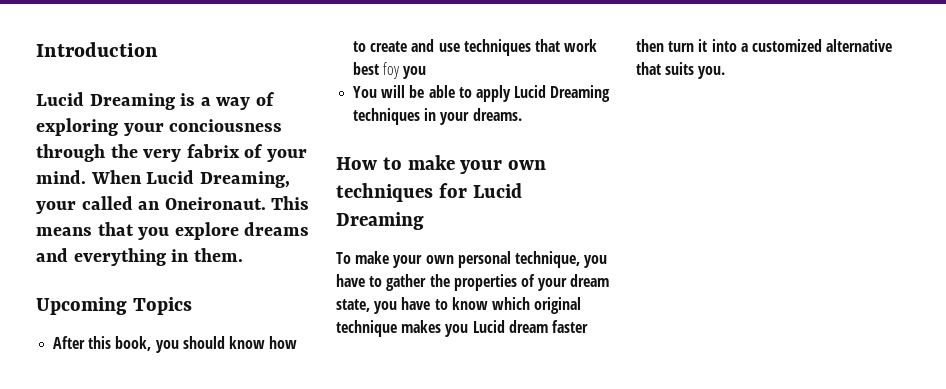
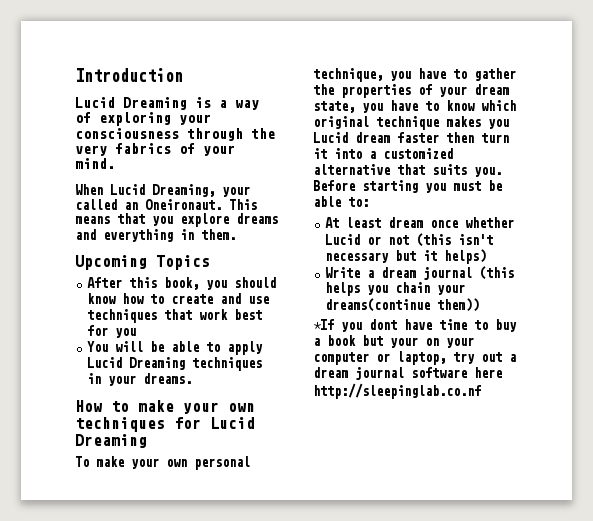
- Lucid Dreaming is a way of exploring your conciousness through the very fabrix of your mind. When Lucid Dreaming, your called an Oneironaut.
+ Lucid Dreaming is a way of exploring your consciousness through the very fabrics of your mind.
+ When Lucid Dreaming, your called an Oneironaut.
- After this book, you should know how to create and use techniques that work best foy you
+ After this book, you should know how to create and use techniques that work best for you
+ Before starting you must be able to:
+ At least dream once whether Lucid or not (this isn't necessary but it helps)
+ Write a dream journal (this helps you chain your dreams(continue them))
+ *If you dont have time to buy a book but your on your computer or laptop, try out a dream journal software here http://sleepinglab.co.nf

